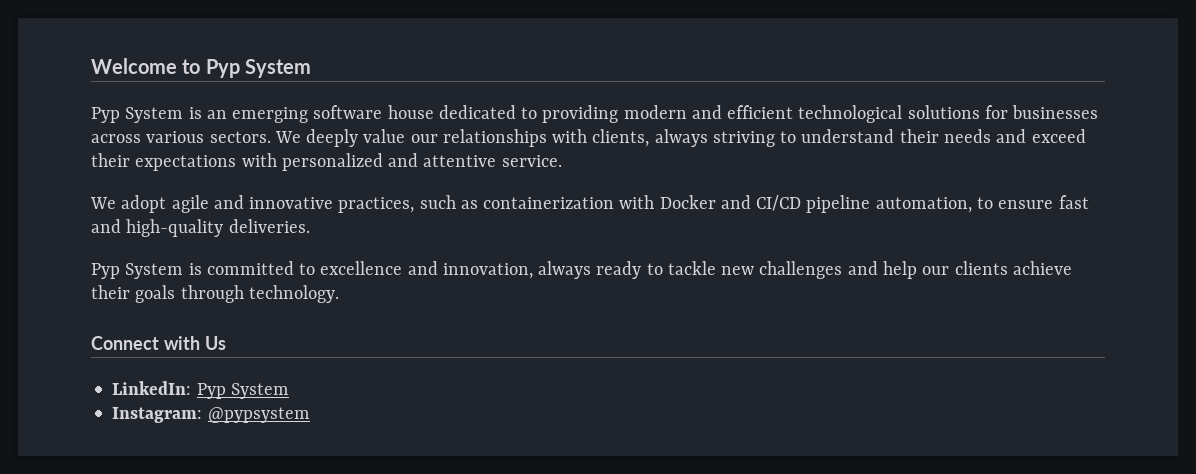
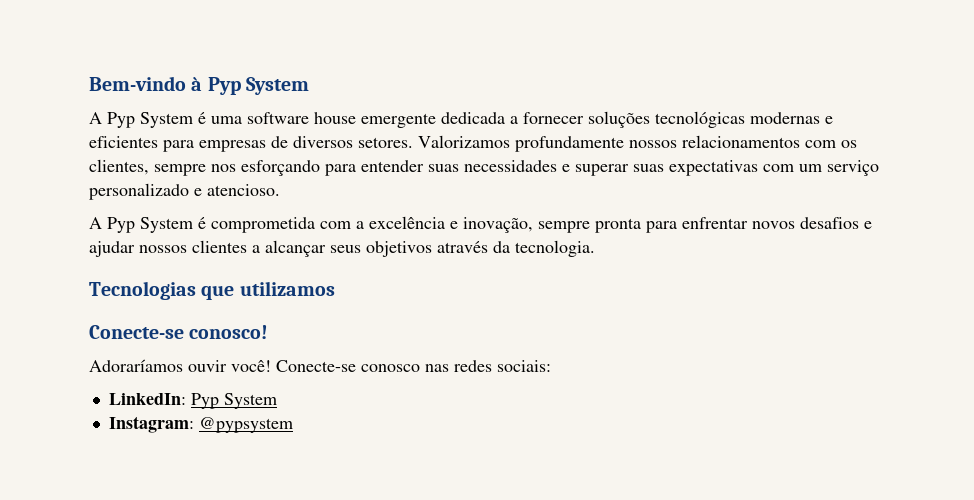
- Welcome to Pyp System
- Pyp System is an emerging software house dedicated to providing modern and efficient technological solutions for businesses across various sectors. We deeply value our relationships with clients, always striving to understand their needs and exceed their expectations with personalized and attentive service.
- We adopt agile and innovative practices, such as containerization with Docker and CI/CD pipeline automation, to ensure fast and high-quality deliveries.
- Pyp System is committed to excellence and innovation, always ready to tackle new challenges and help our clients achieve their goals through technology.
- Connect with Us
+ Bem-vindo à Pyp System
+ A Pyp System é uma software house emergente dedicada a fornecer soluções tecnológicas modernas e eficientes para empresas de diversos setores. Valorizamos profundamente nossos relacionamentos com os clientes, sempre nos esforçando para entender suas necessidades e superar suas expectativas com um serviço personalizado e atencioso.
+ A Pyp System é comprometida com a excelência e inovação, sempre pronta para enfrentar novos desafios e ajudar nossos clientes a alcançar seus objetivos através da tecnologia.
+ Tecnologias que utilizamos
+ Conecte-se conosco!
+ Adoraríamos ouvir você! Conecte-se conosco nas redes sociais:

